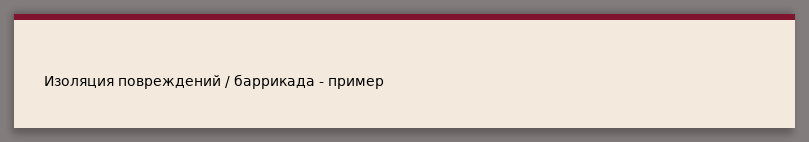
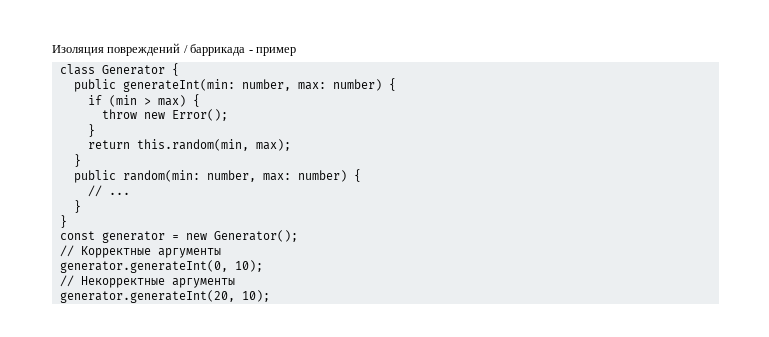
+ class Generator {
+ public generateInt(min: number, max: number) {
+ if (min > max) {
+ throw new Error();
+ }
+ return this.random(min, max);
+ }
+ public random(min: number, max: number) {
+ // ...
+ }
+ }
+ const generator = new Generator();
+ // Корректные аргументы
+ generator.generateInt(0, 10);
+ // Некорректные аргументы
+ generator.generateInt(20, 10);

